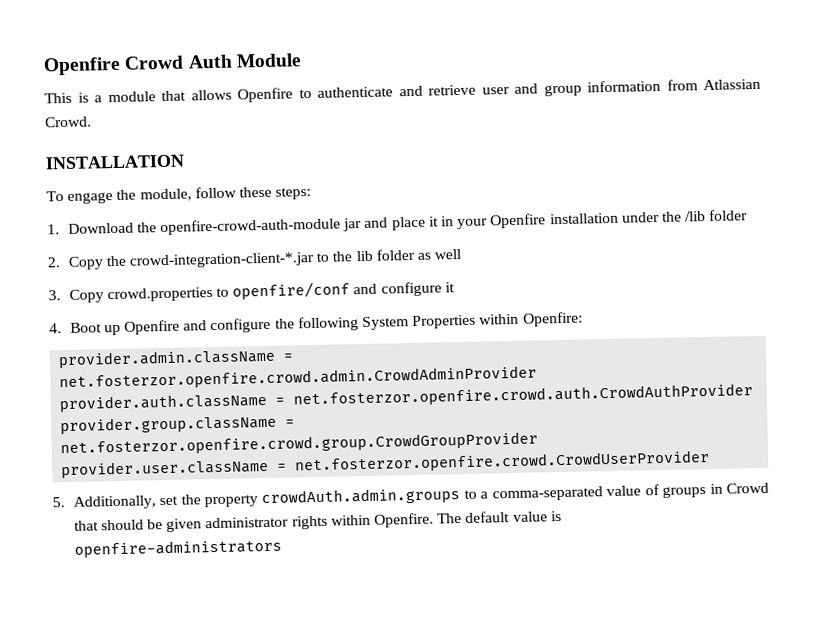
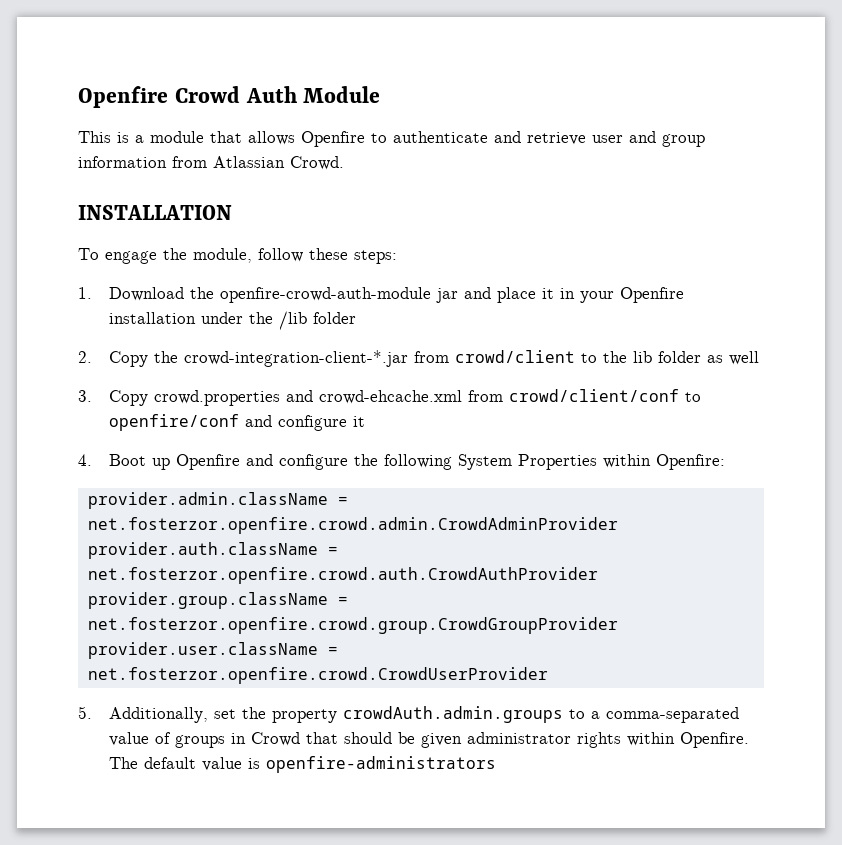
- 2. Copy the crowd-integration-client-*.jar to the lib folder as well
+ 2. Copy the crowd-integration-client-*.jar from crowd/client to the lib folder as well
- 3. Copy crowd.properties to openfire/conf and configure it
+ 3. Copy crowd.properties and crowd-ehcache.xml from crowd/client/conf to openfire/conf and configure it

